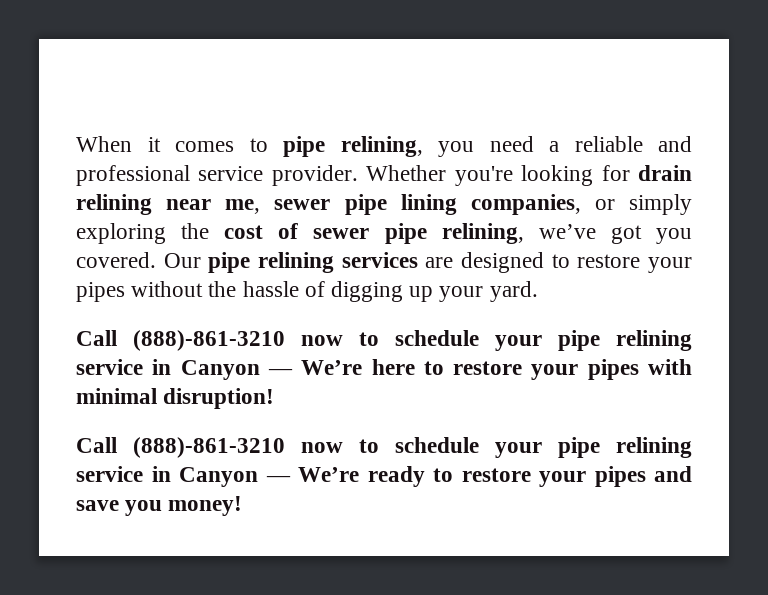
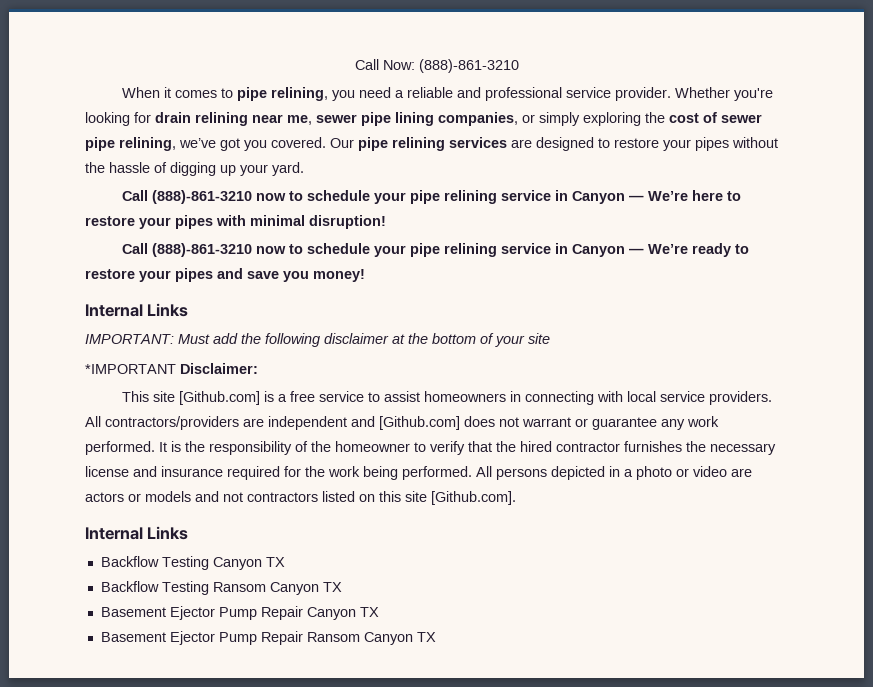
+ Call Now: (888)-861-3210
  Call (888)-861-3210 now to schedule your pipe relining service in Canyon — We’re ready to restore your pipes and save you money!
+ Internal Links
+ IMPORTANT: Must add the following disclaimer at the bottom of your site
+ *IMPORTANT Disclaimer:
+ This site [Github.com] is a free service to assist homeowners in connecting with local service providers. All contractors/providers are independent and [Github.com] does not warrant or guarantee any work performed. It is the responsibility of the homeowner to verify that the hired contractor furnishes the necessary license and insurance required for the work being performed. All persons depicted in a photo or video are actors or models and not contractors listed on this site [Github.com].
+ Internal Links
+ Backflow Testing Canyon TX
+ Backflow Testing Ransom Canyon TX
+ Basement Ejector Pump Repair Canyon TX
+ Basement Ejector Pump Repair Ransom Canyon TX

